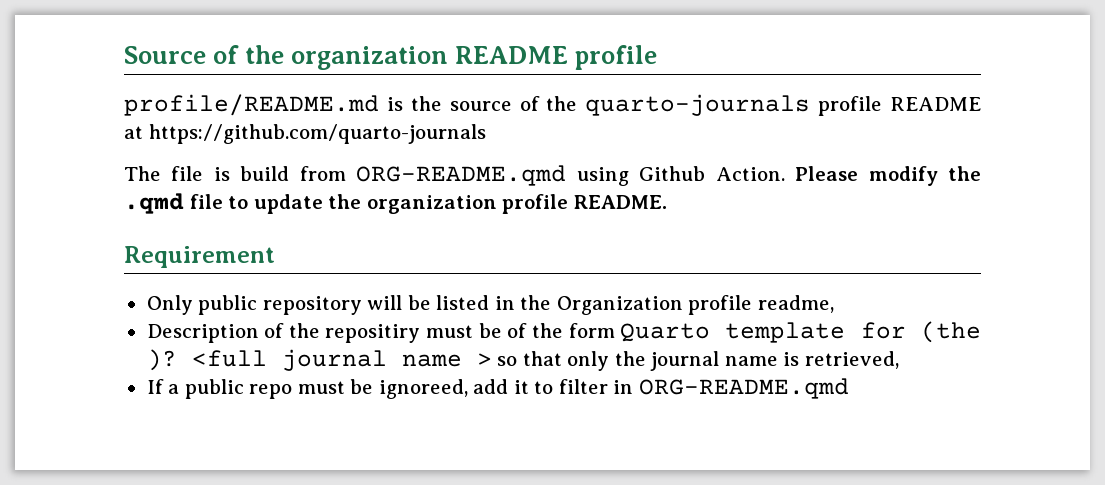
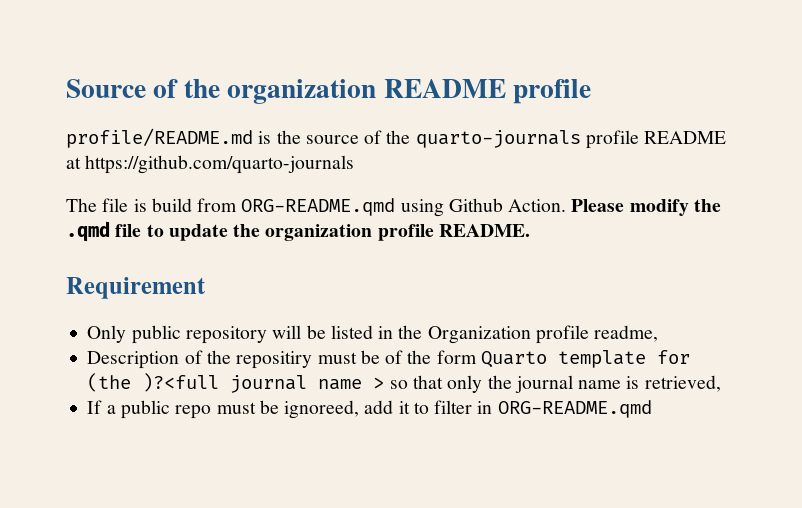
- Description of the repositiry must be of the form Quarto template for (the )? <full journal name > so that only the journal name is retrieved,
+ Description of the repositiry must be of the form Quarto template for (the )?<full journal name > so that only the journal name is retrieved,

